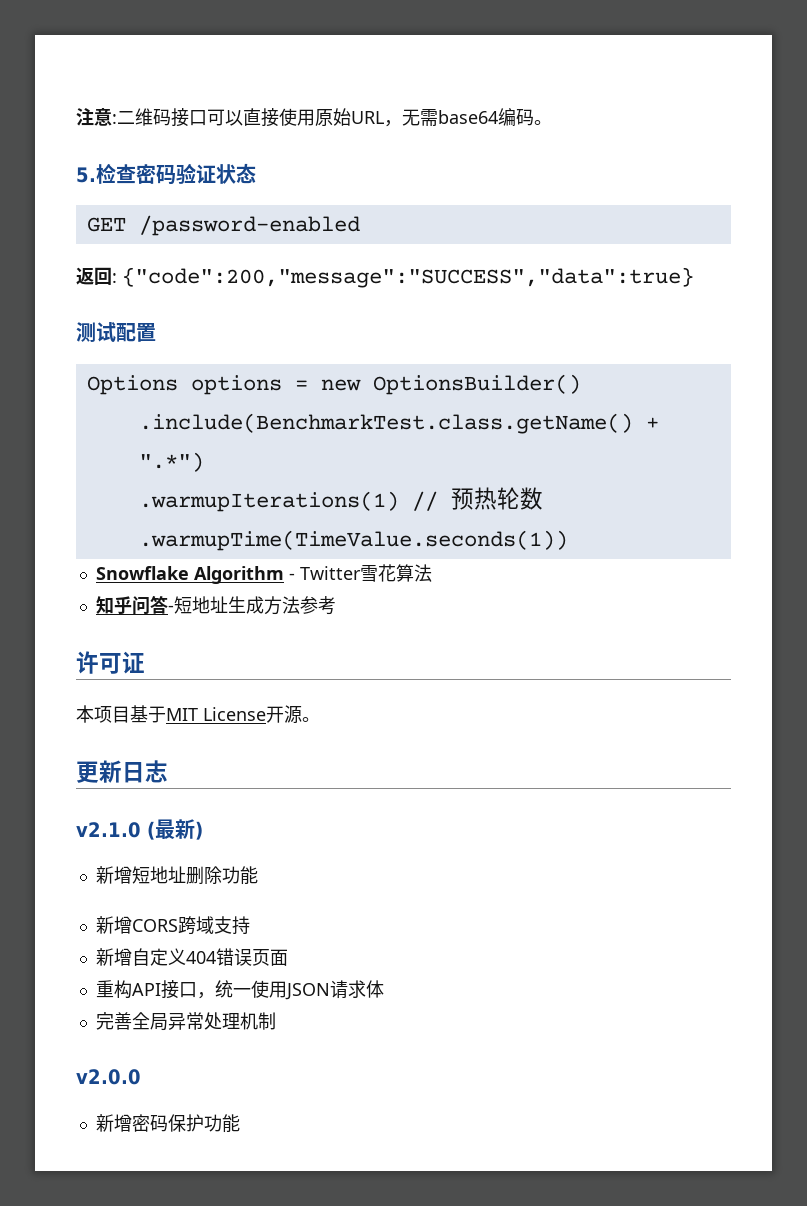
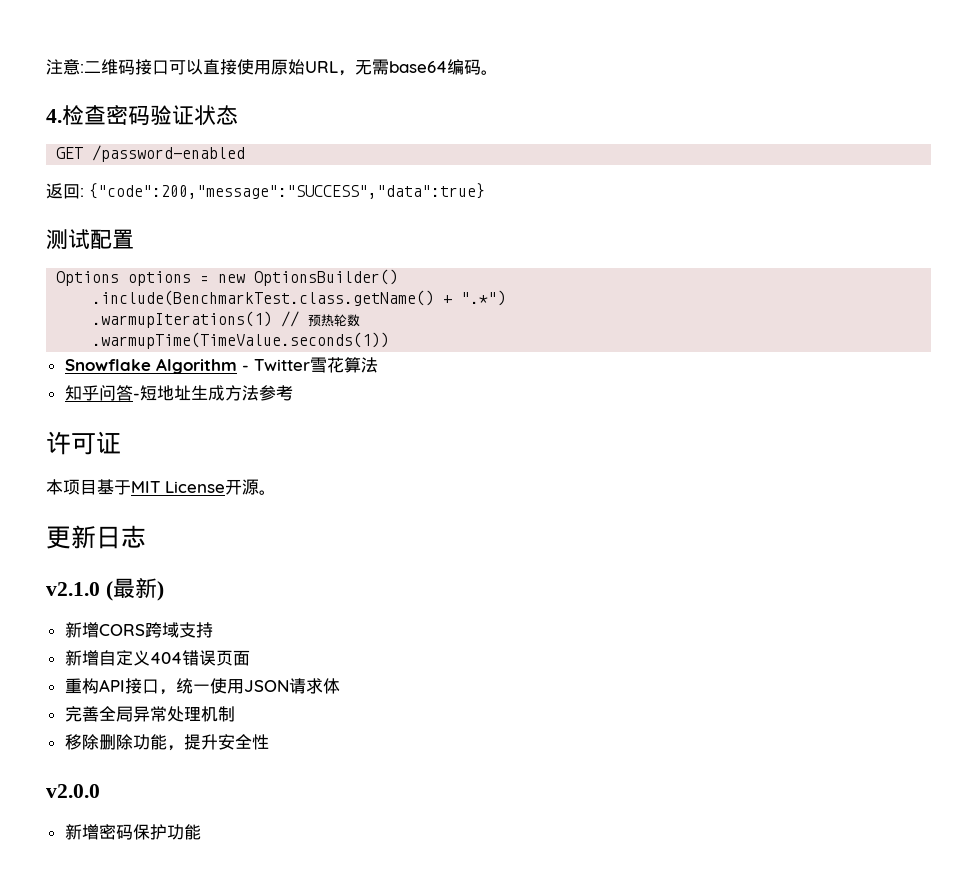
- 5.检查密码验证状态
+ 4.检查密码验证状态
- 新增短地址删除功能
+ 移除删除功能，提升安全性

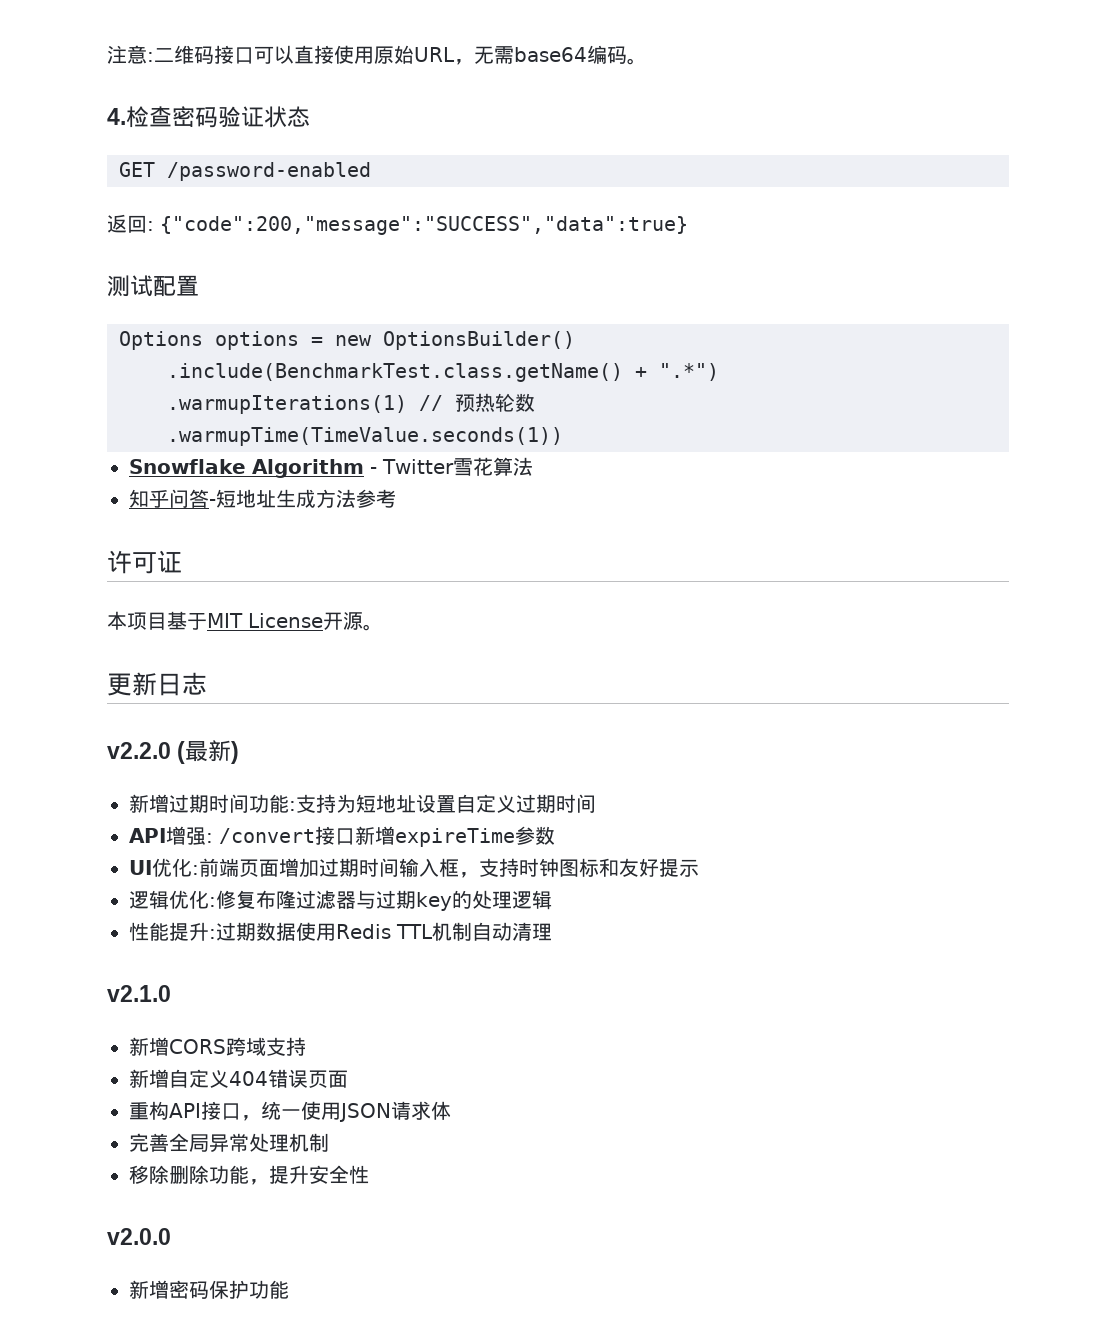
- v2.1.0 (最新)
+ v2.2.0 (最新)
+ 新增过期时间功能:支持为短地址设置自定义过期时间
+ API增强: /convert接口新增expireTime参数
+ UI优化:前端页面增加过期时间输入框，支持时钟图标和友好提示
+ 逻辑优化:修复布隆过滤器与过期key的处理逻辑
+ 性能提升:过期数据使用Redis TTL机制自动清理
+ v2.1.0

